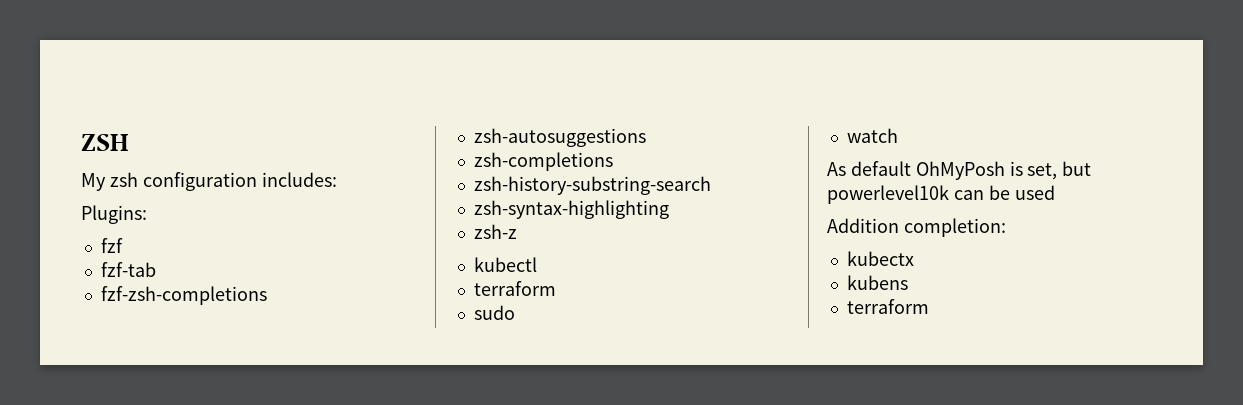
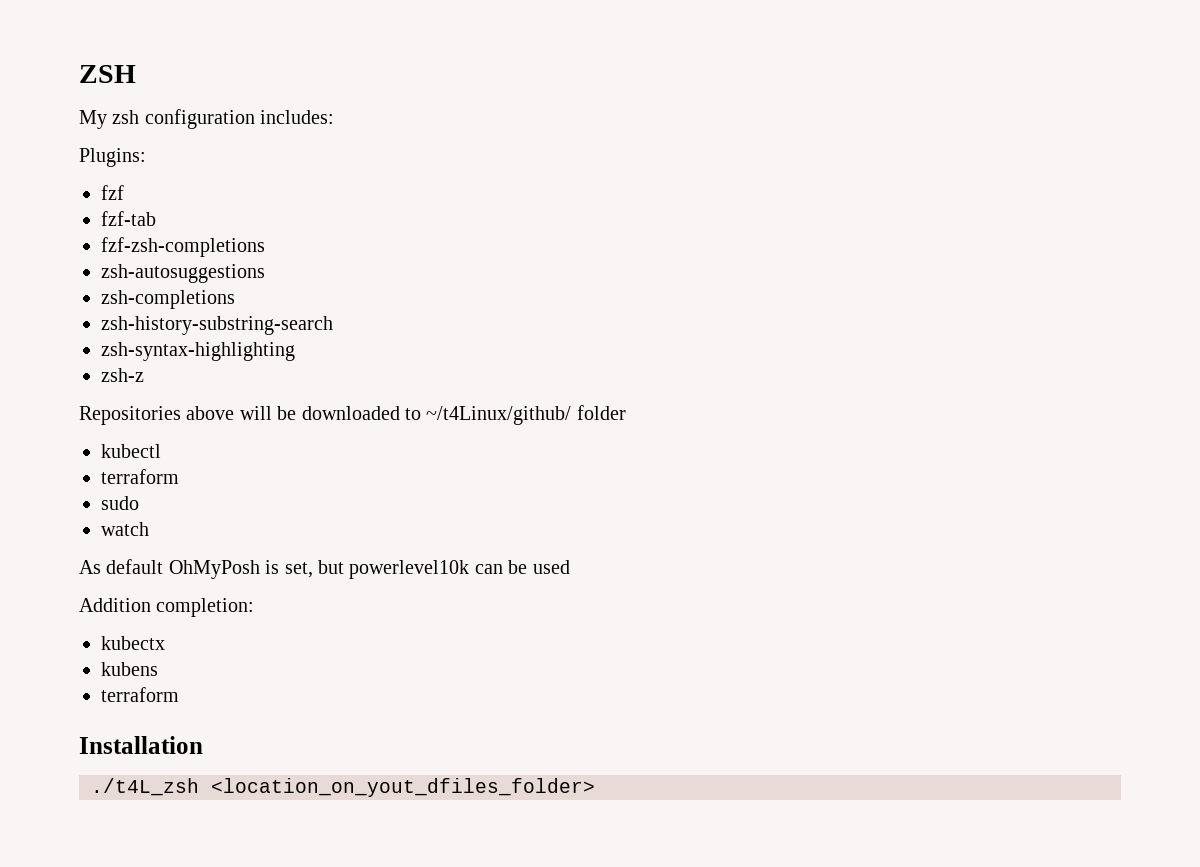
+ Repositories above will be downloaded to ~/t4Linux/github/ folder
+ Installation
+ ./t4L_zsh <location_on_yout_dfiles_folder>

